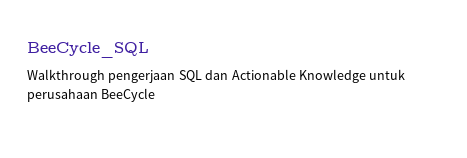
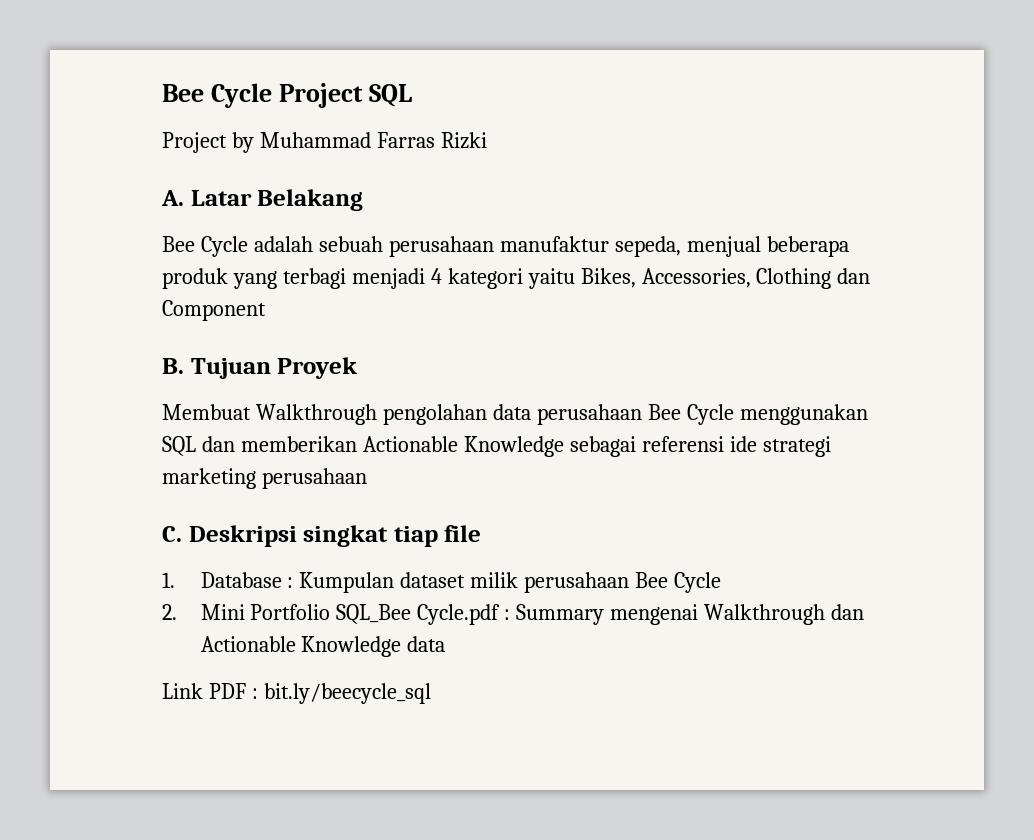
- BeeCycle_SQL
- Walkthrough pengerjaan SQL dan Actionable Knowledge untuk perusahaan BeeCycle
+ Bee Cycle Project SQL
+ Project by Muhammad Farras Rizki
+ A. Latar Belakang
+ Bee Cycle adalah sebuah perusahaan manufaktur sepeda, menjual beberapa produk yang terbagi menjadi 4 kategori yaitu Bikes, Accessories, Clothing dan Component
+ B. Tujuan Proyek
+ Membuat Walkthrough pengolahan data perusahaan Bee Cycle menggunakan SQL dan memberikan Actionable Knowledge sebagai referensi ide strategi marketing perusahaan
+ C. Deskripsi singkat tiap file
+ 1. Database : Kumpulan dataset milik perusahaan Bee Cycle
+ 2. Mini Portfolio SQL_Bee Cycle.pdf : Summary mengenai Walkthrough dan Actionable Knowledge data
+ Link PDF : bit.ly/beecycle_sql

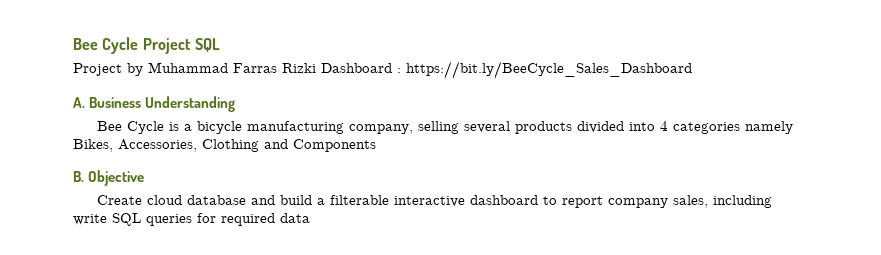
- Project by Muhammad Farras Rizki
+ Project by Muhammad Farras Rizki Dashboard : https://bit.ly/BeeCycle_Sales_Dashboard
- A. Latar Belakang
- Bee Cycle adalah sebuah perusahaan manufaktur sepeda, menjual beberapa produk yang terbagi menjadi 4 kategori yaitu Bikes, Accessories, Clothing dan Component
+ A. Business Understanding
+ Bee Cycle is a bicycle manufacturing company, selling several products divided into 4 categories namely Bikes, Accessories, Clothing and Components
- B. Tujuan Proyek
- Membuat Walkthrough pengolahan data perusahaan Bee Cycle menggunakan SQL dan memberikan Actionable Knowledge sebagai referensi ide strategi marketing perusahaan
- C. Deskripsi singkat tiap file
- 1. Database : Kumpulan dataset milik perusahaan Bee Cycle
- 2. Mini Portfolio SQL_Bee Cycle.pdf : Summary mengenai Walkthrough dan Actionable Knowledge data
- Link PDF : bit.ly/beecycle_sql
+ B. Objective
+ Create cloud database and build a filterable interactive dashboard to report company sales, including write SQL queries for required data

